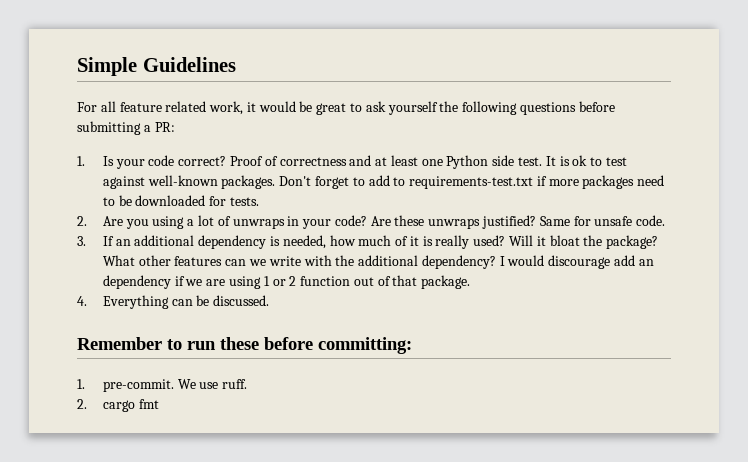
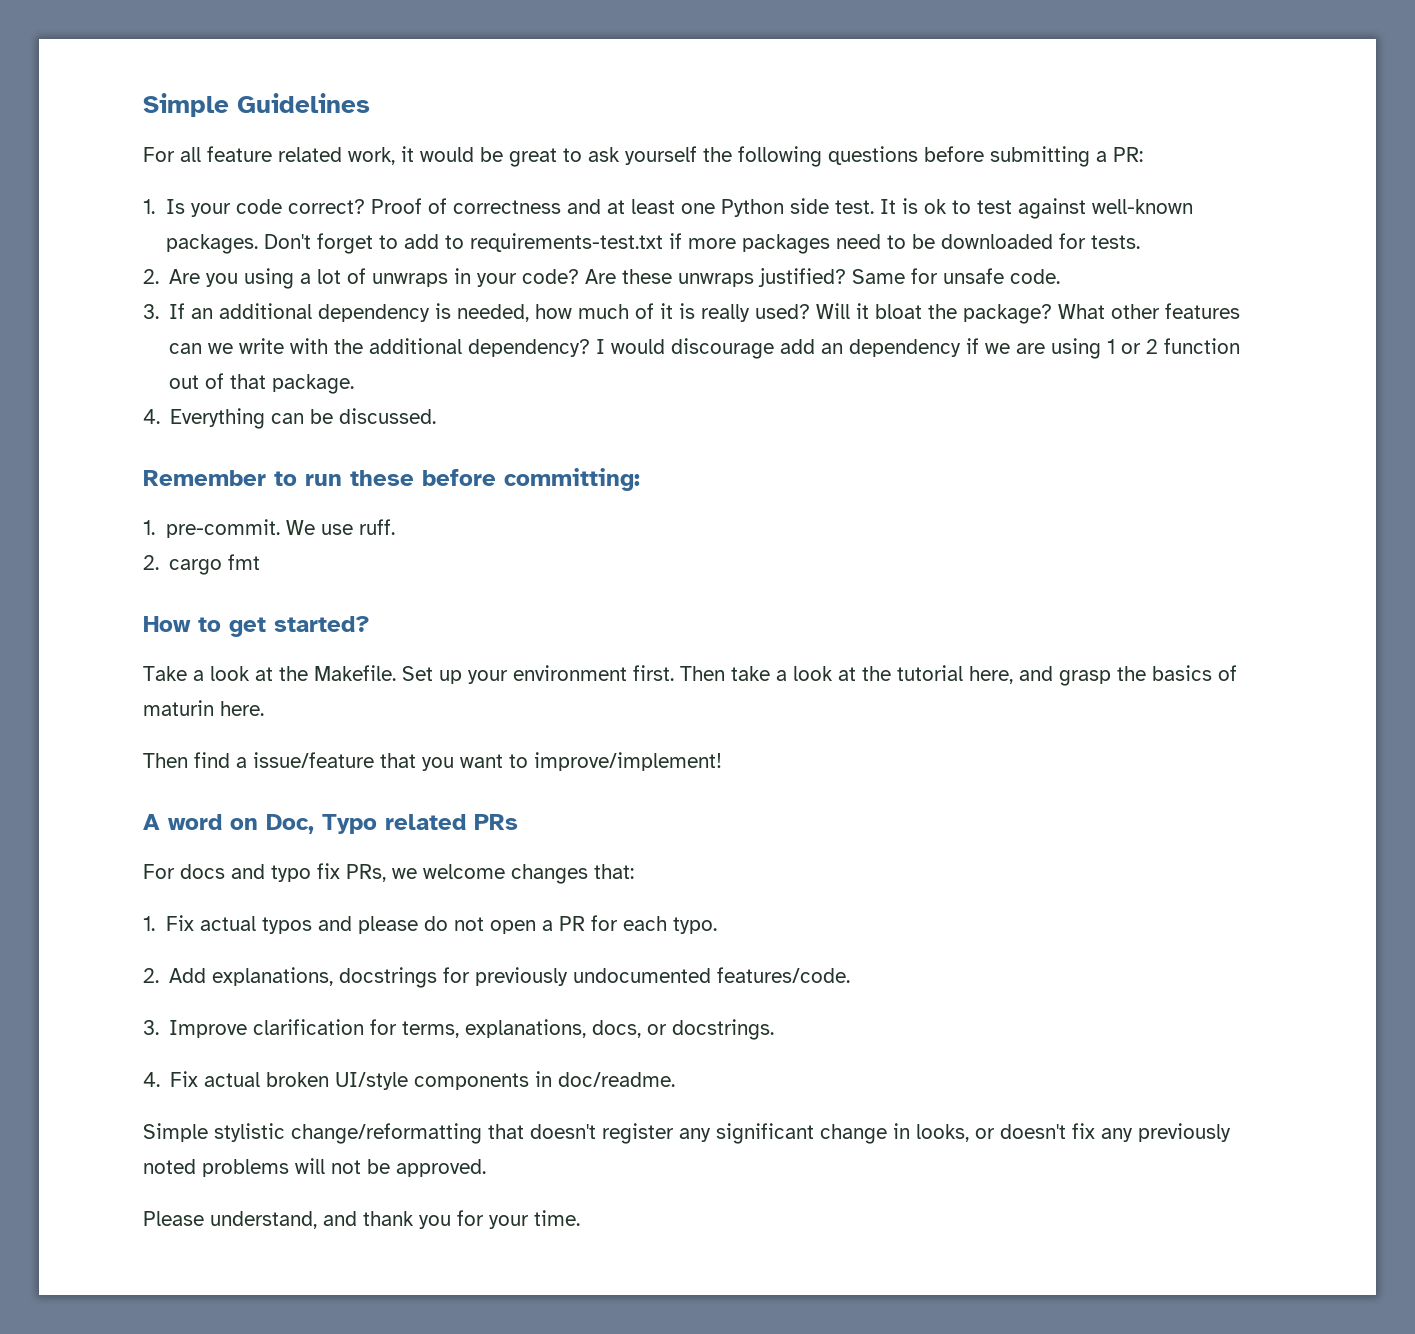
+ How to get started?
+ Take a look at the Makefile. Set up your environment first. Then take a look at the tutorial here, and grasp the basics of maturin here.
+ Then find a issue/feature that you want to improve/implement!
+ A word on Doc, Typo related PRs
+ For docs and typo fix PRs, we welcome changes that:
+ 1. Fix actual typos and please do not open a PR for each typo.
+ 2. Add explanations, docstrings for previously undocumented features/code.
+ 3. Improve clarification for terms, explanations, docs, or docstrings.
+ 4. Fix actual broken UI/style components in doc/readme.
+ Simple stylistic change/reformatting that doesn't register any significant change in looks, or doesn't fix any previously noted problems will not be approved.
+ Please understand, and thank you for your time.

